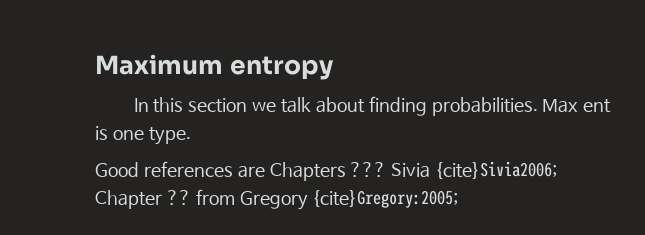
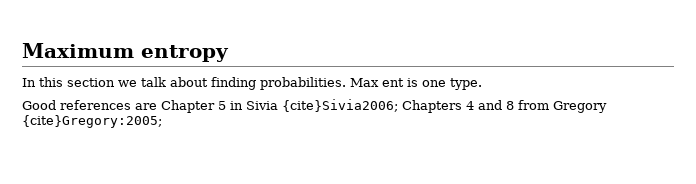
- Good references are Chapters ??? Sivia {cite}Sivia2006; Chapter ?? from Gregory {cite}Gregory:2005;
+ Good references are Chapter 5 in Sivia {cite}Sivia2006; Chapters 4 and 8 from Gregory {cite}Gregory:2005;

